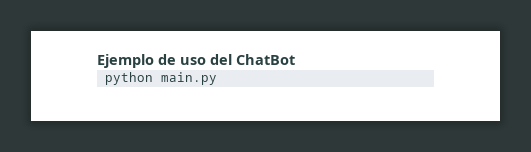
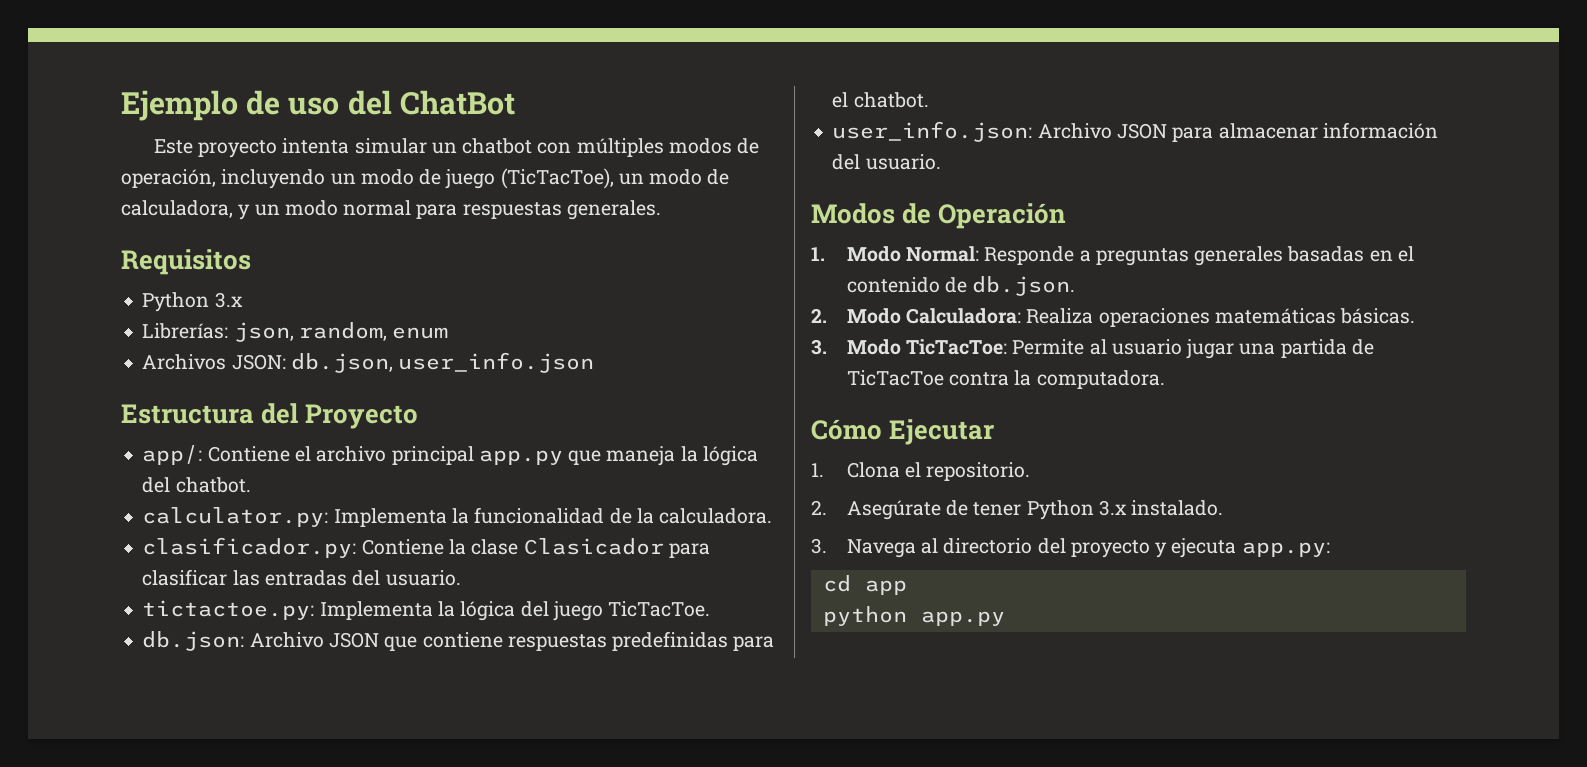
+ Este proyecto intenta simular un chatbot con múltiples modos de operación, incluyendo un modo de juego (TicTacToe), un modo de calculadora, y un modo normal para respuestas generales.
+ Requisitos
+ Python 3.x
+ Librerías: json, random, enum
+ Archivos JSON: db.json, user_info.json
+ Estructura del Proyecto
+ app/: Contiene el archivo principal app.py que maneja la lógica del chatbot.
+ calculator.py: Implementa la funcionalidad de la calculadora.
+ clasificador.py: Contiene la clase Clasicador para clasificar las entradas del usuario.
+ tictactoe.py: Implementa la lógica del juego TicTacToe.
+ db.json: Archivo JSON que contiene respuestas predefinidas para el chatbot.
+ user_info.json: Archivo JSON para almacenar información del usuario.
+ Modos de Operación
+ 1. Modo Normal: Responde a preguntas generales basadas en el contenido de db.json.
+ 2. Modo Calculadora: Realiza operaciones matemáticas básicas.
+ 3. Modo TicTacToe: Permite al usuario jugar una partida de TicTacToe contra la computadora.
+ Cómo Ejecutar
+ 1. Clona el repositorio.
+ 2. Asegúrate de tener Python 3.x instalado.
+ 3. Navega al directorio del proyecto y ejecuta app.py:
+ cd app
- python main.py
+ python app.py

